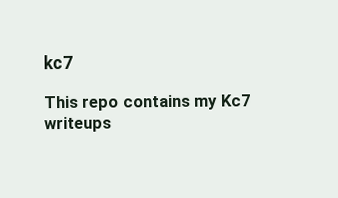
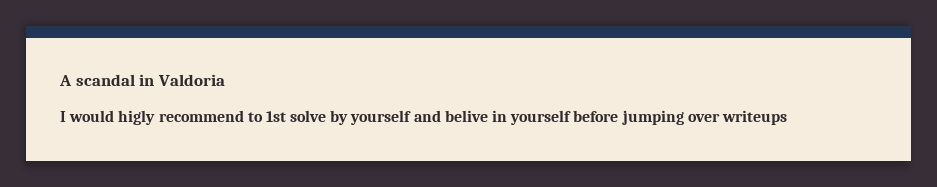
- kc7
- This repo contains my Kc7 writeups
+ A scandal in Valdoria
+ I would higly recommend to 1st solve by yourself and belive in yourself before jumping over writeups

